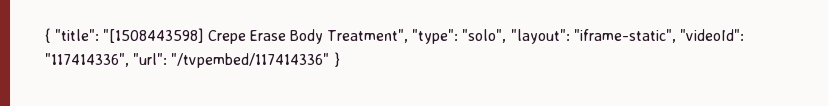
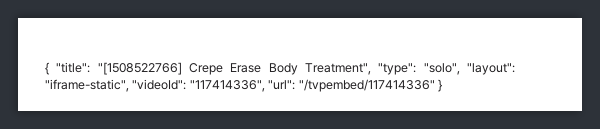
- { "title": "[1508443598] Crepe Erase Body Treatment", "type": "solo", "layout": "iframe-static", "videoId": "117414336", "url": "/tvpembed/117414336" }
+ { "title": "[1508522766] Crepe Erase Body Treatment", "type": "solo", "layout": "iframe-static", "videoId": "117414336", "url": "/tvpembed/117414336" }

